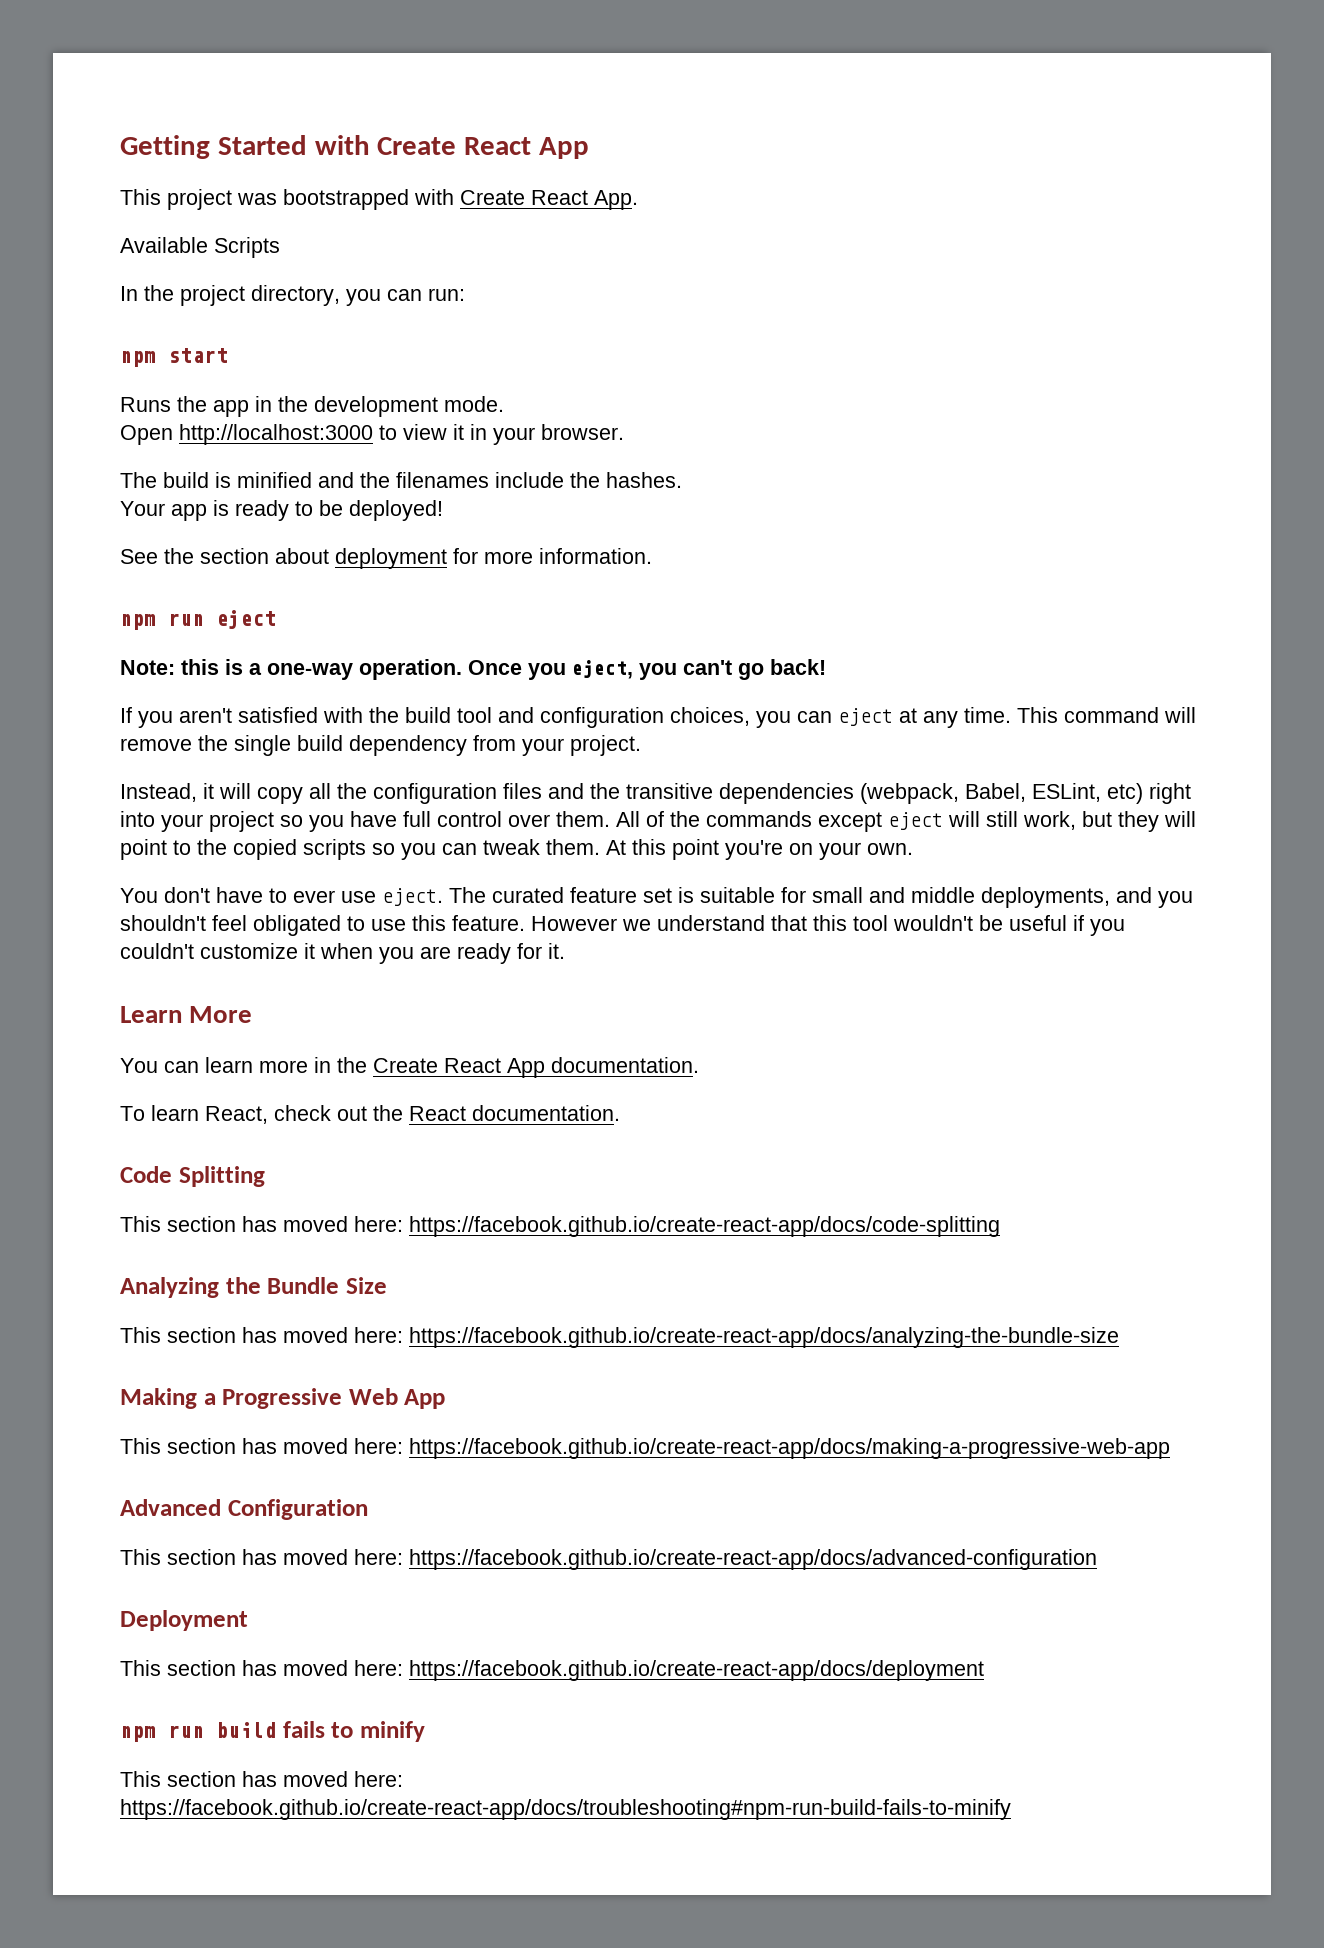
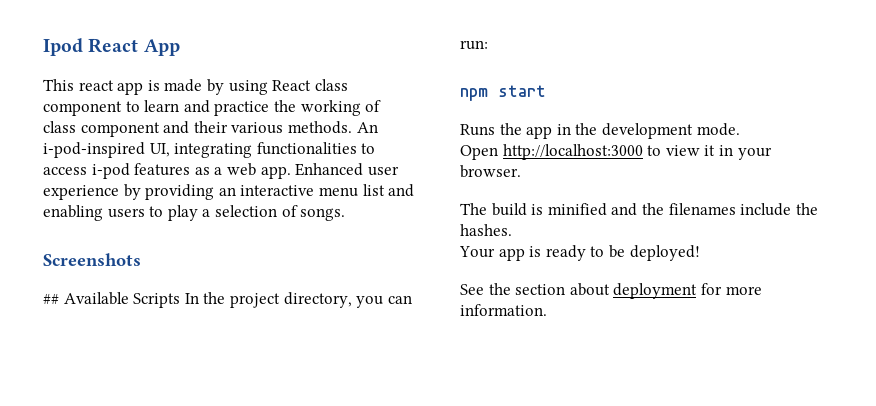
- Getting Started with Create React App
+ Ipod React App
- This project was bootstrapped with Create React App.
- Available Scripts
- In the project directory, you can run:
+ This react app is made by using React class component to learn and practice the working of class component and their various methods. An i-pod-inspired UI, integrating functionalities to access i-pod features as a web app. Enhanced user experience by providing an interactive menu list and enabling users to play a selection of songs.
+ Screenshots
+ ## Available Scripts In the project directory, you can run:
- npm run eject
- Note: this is a one-way operation. Once you eject, you can't go back!
- If you aren't satisfied with the build tool and configuration choices, you can eject at any time. This command will remove the single build dependency from your project.
- Instead, it will copy all the configuration files and the transitive dependencies (webpack, Babel, ESLint, etc) right into your project so you have full control over them. All of the commands except eject will still work, but they will point to the copied scripts so you can tweak them. At this point you're on your own.
- You don't have to ever use eject. The curated feature set is suitable for small and middle deployments, and you shouldn't feel obligated to use this feature. However we understand that this tool wouldn't be useful if you couldn't customize it when you are ready for it.
- Learn More
- You can learn more in the Create React App documentation.
- To learn React, check out the React documentation.
- Code Splitting
- This section has moved here: https://facebook.github.io/create-react-app/docs/code-splitting
- Analyzing the Bundle Size
- This section has moved here: https://facebook.github.io/create-react-app/docs/analyzing-the-bundle-size
- Making a Progressive Web App
- This section has moved here: https://facebook.github.io/create-react-app/docs/making-a-progressive-web-app
- Advanced Configuration
- This section has moved here: https://facebook.github.io/create-react-app/docs/advanced-configuration
- Deployment
- This section has moved here: https://facebook.github.io/create-react-app/docs/deployment
- npm run build fails to minify
- This section has moved here: https://facebook.github.io/create-react-app/docs/troubleshooting#npm-run-build-fails-to-minify

